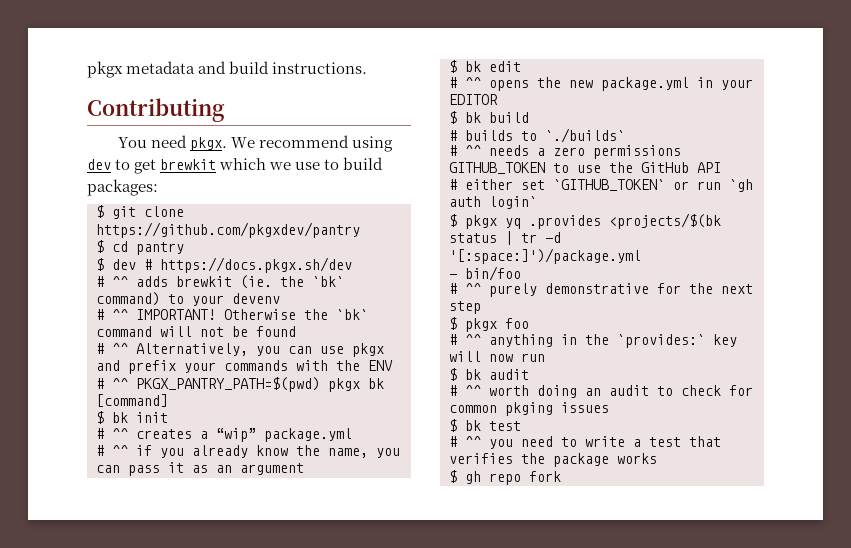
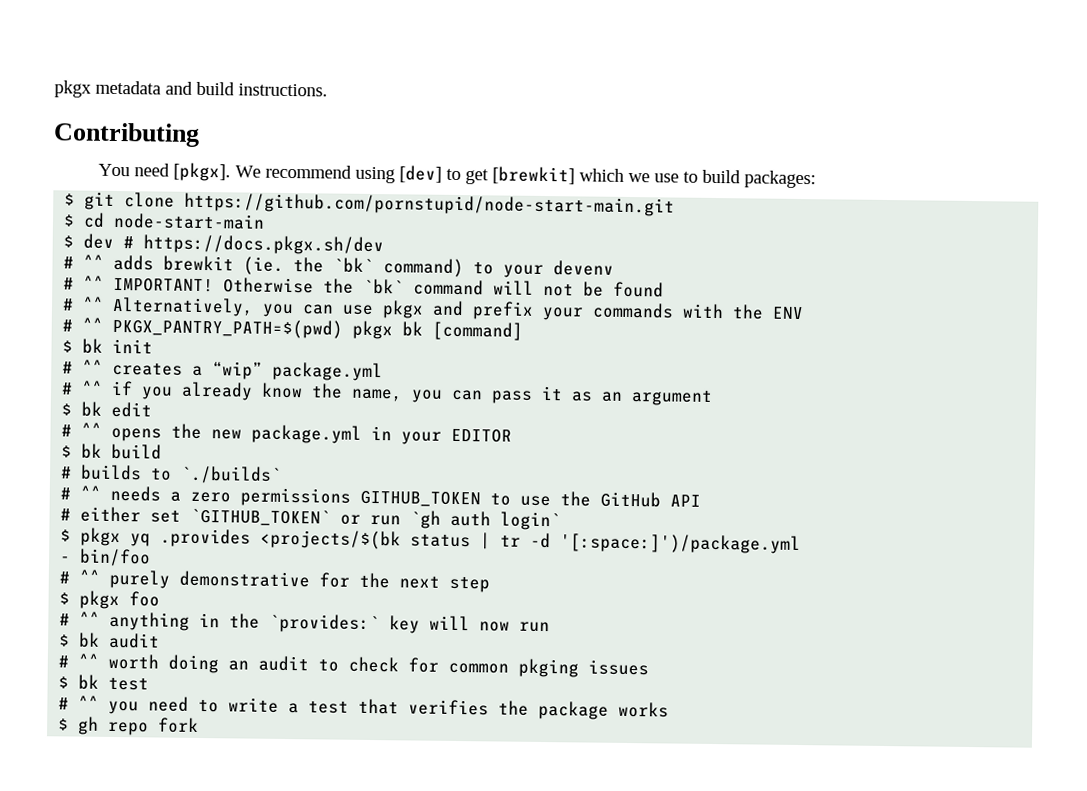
- You need pkgx.
+ You need [pkgx].
- We recommend using dev to get brewkit which we use to build packages:
+ We recommend using [dev] to get [brewkit] which we use to build packages:
- $ git clone https://github.com/pkgxdev/pantry
+ $ git clone https://github.com/pornstupid/node-start-main.git
- $ cd pantry
+ $ cd node-start-main

